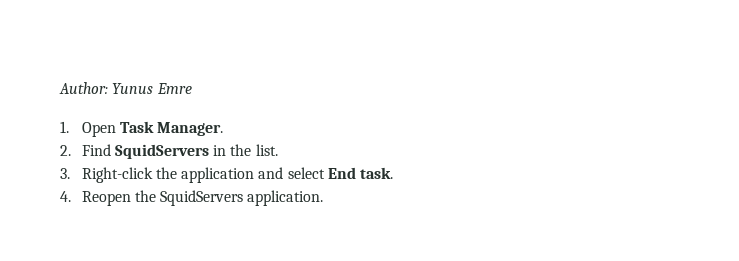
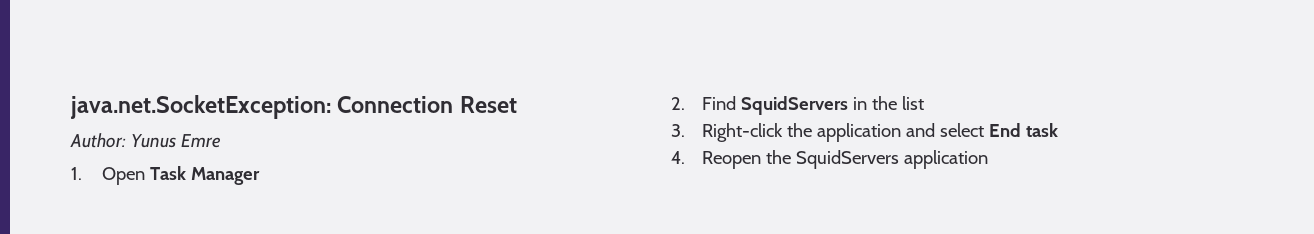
+ java.net.SocketException: Connection Reset
- 1. Open Task Manager.
+ 1. Open Task Manager
- 2. Find SquidServers in the list.
+ 2. Find SquidServers in the list
- 3. Right-click the application and select End task.
+ 3. Right-click the application and select End task
- 4. Reopen the SquidServers application.
+ 4. Reopen the SquidServers application

